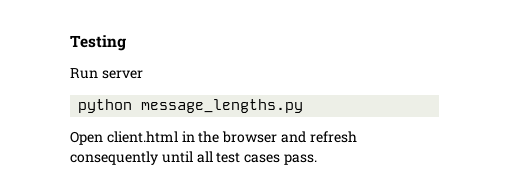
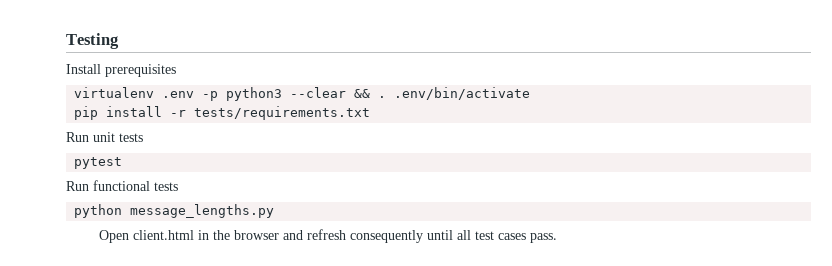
- Run server
+ Install prerequisites
+ virtualenv .env -p python3 --clear && . .env/bin/activate
+ pip install -r tests/requirements.txt
+ Run unit tests
+ pytest
+ Run functional tests

